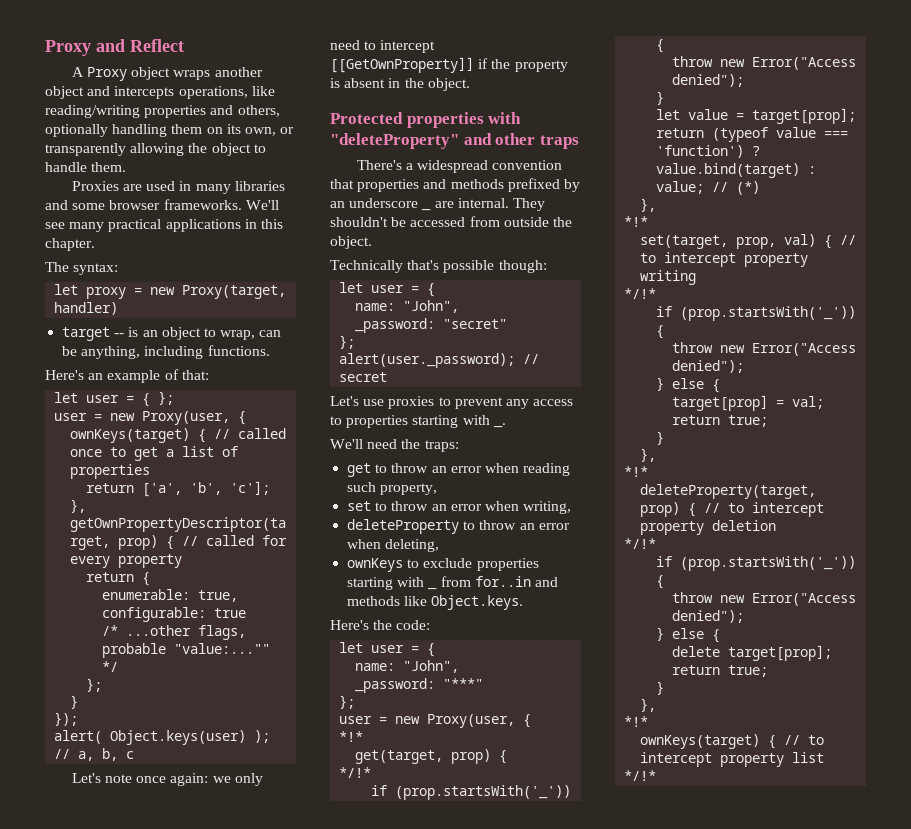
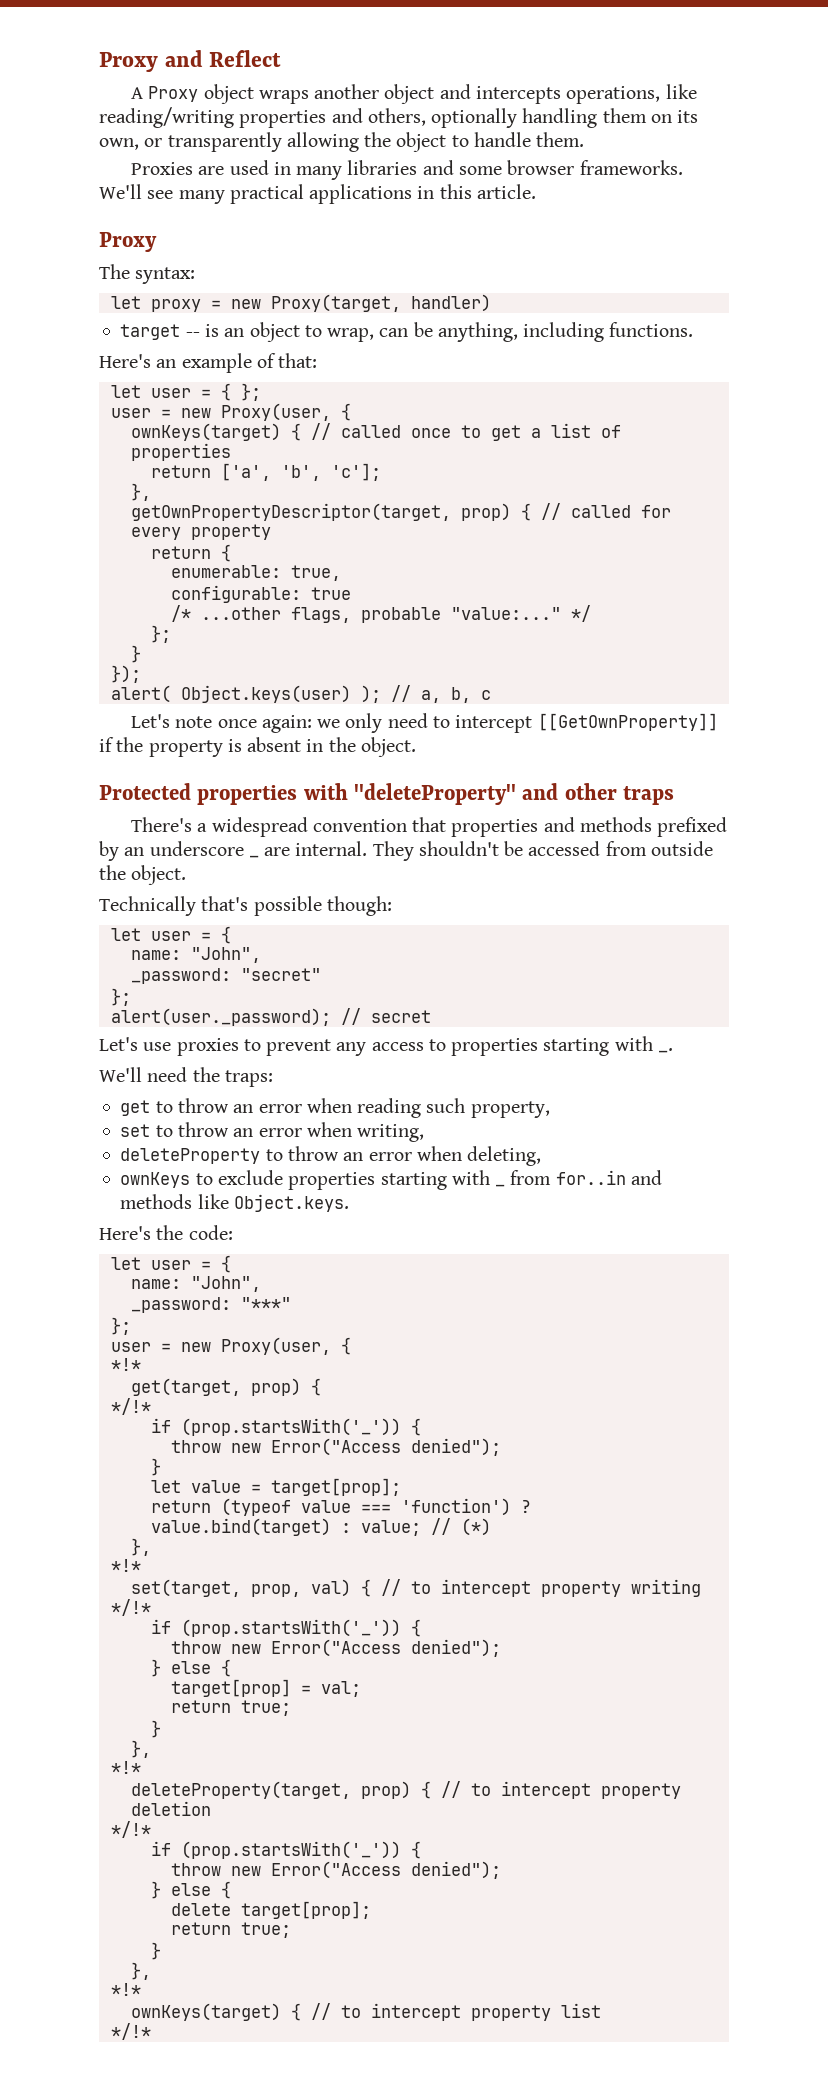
- We'll see many practical applications in this chapter.
+ We'll see many practical applications in this article.
+ Proxy
- /* ...other flags, probable "value:...""
+ /* ...other flags, probable "value:..."

